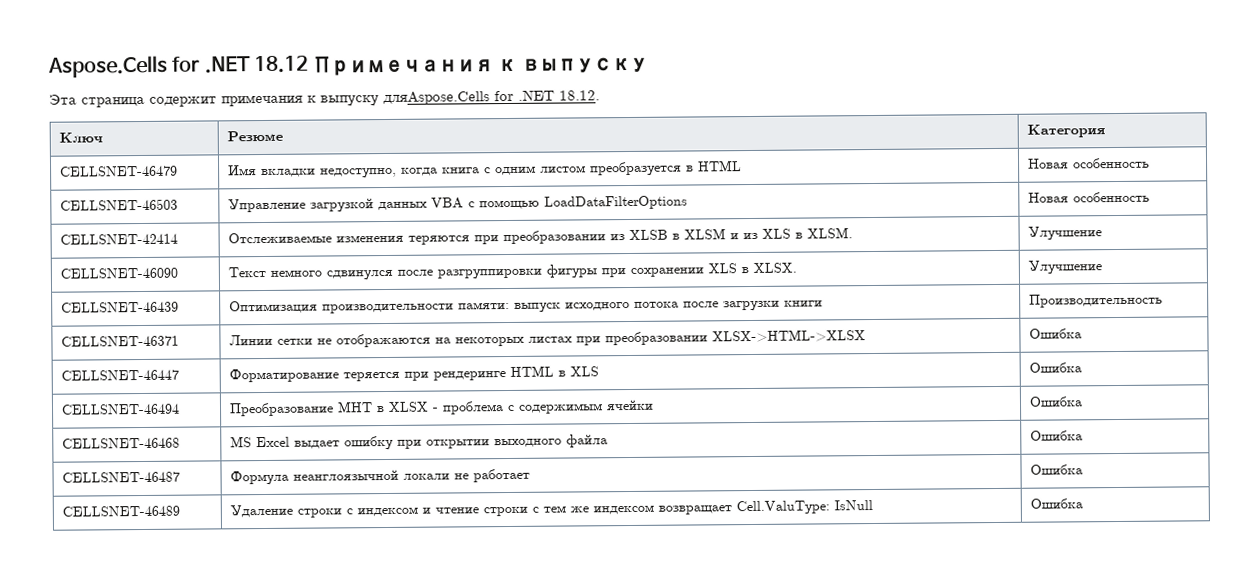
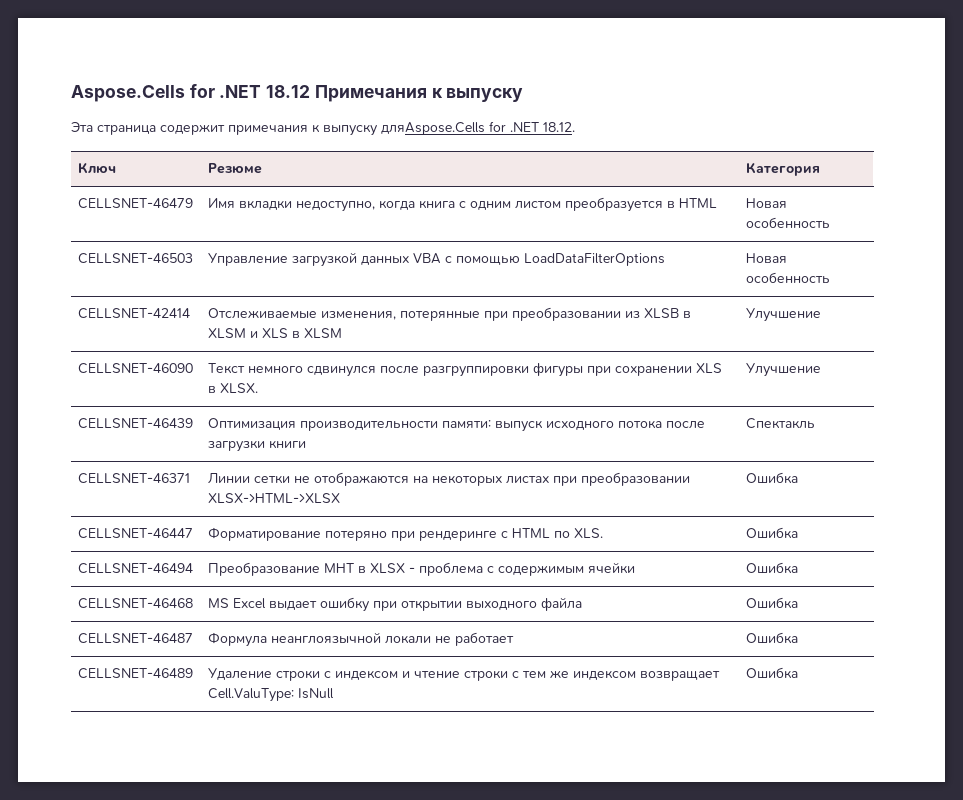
- CELLSNET-42414 | Отслеживаемые изменения теряются при преобразовании из XLSB в XLSM и из XLS в XLSM. | Улучшение
+ CELLSNET-42414 | Отслеживаемые изменения, потерянные при преобразовании из XLSB в XLSM и XLS в XLSM | Улучшение
- CELLSNET-46439 | Оптимизация производительности памяти: выпуск исходного потока после загрузки книги | Производительность
+ CELLSNET-46439 | Оптимизация производительности памяти: выпуск исходного потока после загрузки книги | Спектакль
- CELLSNET-46447 | Форматирование теряется при рендеринге HTML в XLS | Ошибка
+ CELLSNET-46447 | Форматирование потеряно при рендеринге с HTML по XLS. | Ошибка

